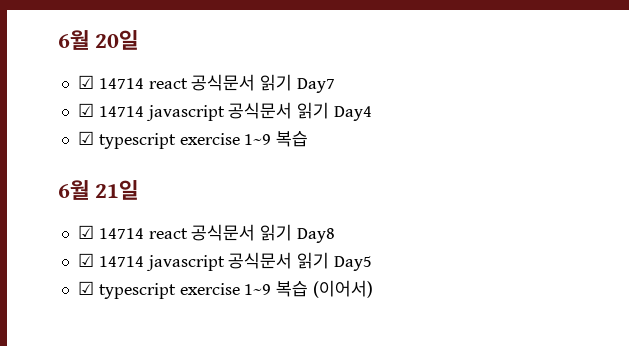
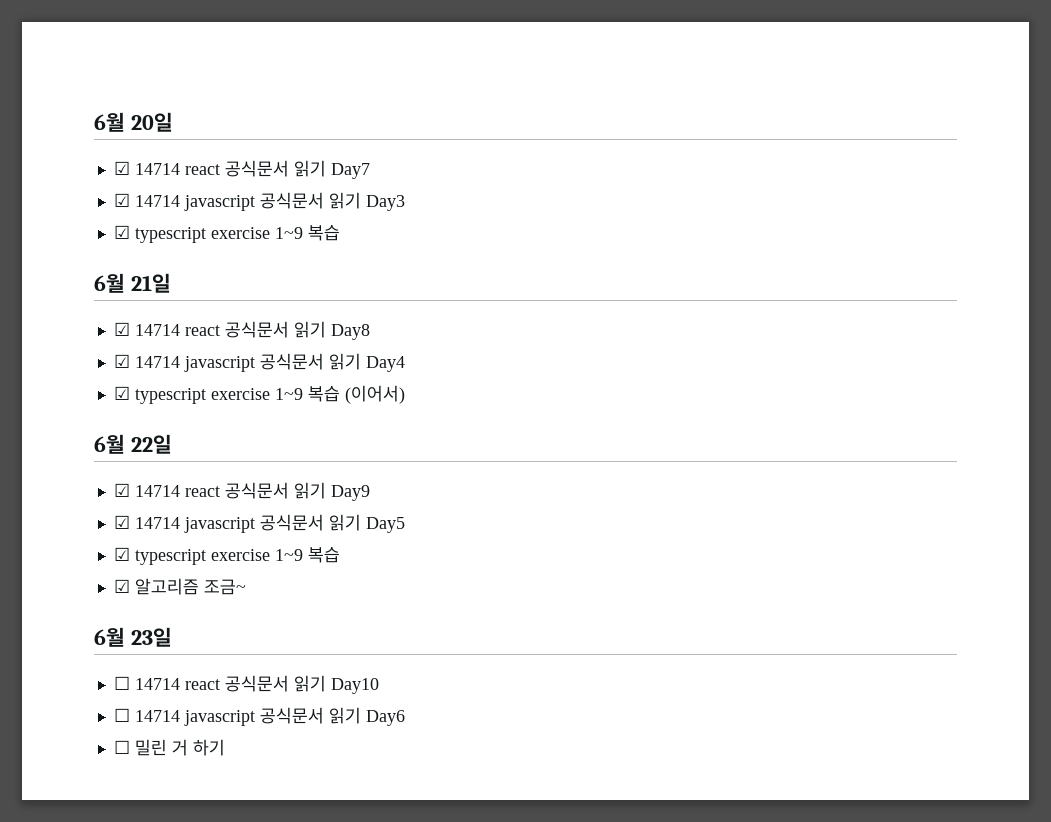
- ☑ 14714 javascript 공식문서 읽기 Day4
+ ☑ 14714 javascript 공식문서 읽기 Day3
+ ☑ 14714 javascript 공식문서 읽기 Day4
+ ☑ typescript exercise 1~9 복습 (이어서)
+ 6월 22일
+ ☑ 14714 react 공식문서 읽기 Day9
  ☑ 14714 javascript 공식문서 읽기 Day5
- ☑ typescript exercise 1~9 복습 (이어서)
+ ☑ typescript exercise 1~9 복습
+ ☑ 알고리즘 조금~
+ 6월 23일
+ ☐ 14714 react 공식문서 읽기 Day10
+ ☐ 14714 javascript 공식문서 읽기 Day6
+ ☐ 밀린 거 하기

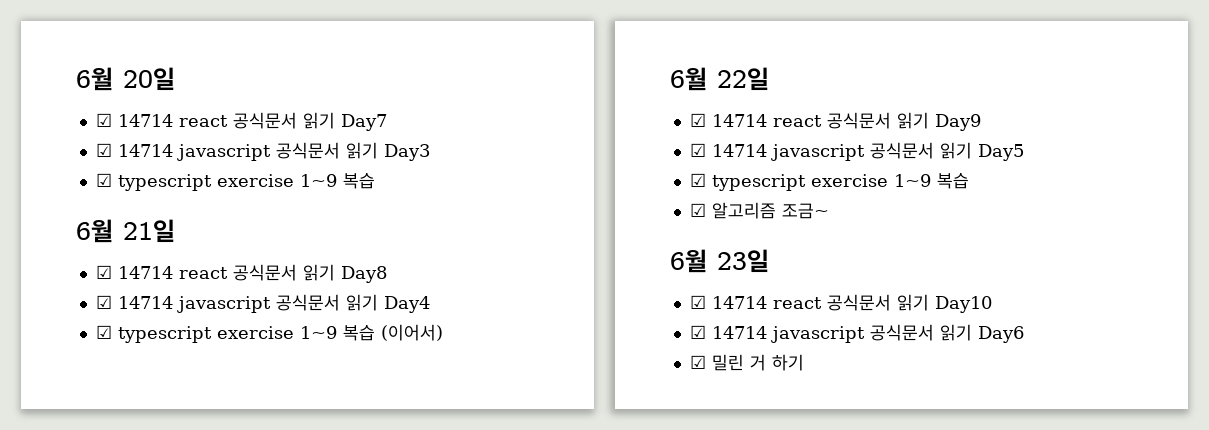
- ☐ 14714 react 공식문서 읽기 Day10
+ ☑ 14714 react 공식문서 읽기 Day10
- ☐ 14714 javascript 공식문서 읽기 Day6
+ ☑ 14714 javascript 공식문서 읽기 Day6
- ☐ 밀린 거 하기
+ ☑ 밀린 거 하기

